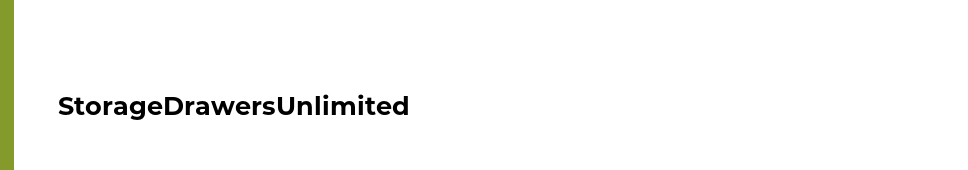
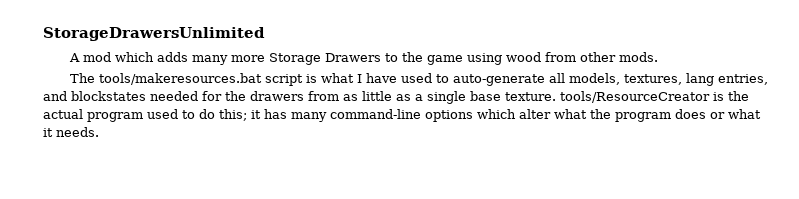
+ A mod which adds many more Storage Drawers to the game using wood from other mods.
+ The tools/makeresources.bat script is what I have used to auto-generate all models, textures, lang entries, and blockstates needed for the drawers from as little as a single base texture. tools/ResourceCreator is the actual program used to do this; it has many command-line options which alter what the program does or what it needs.

